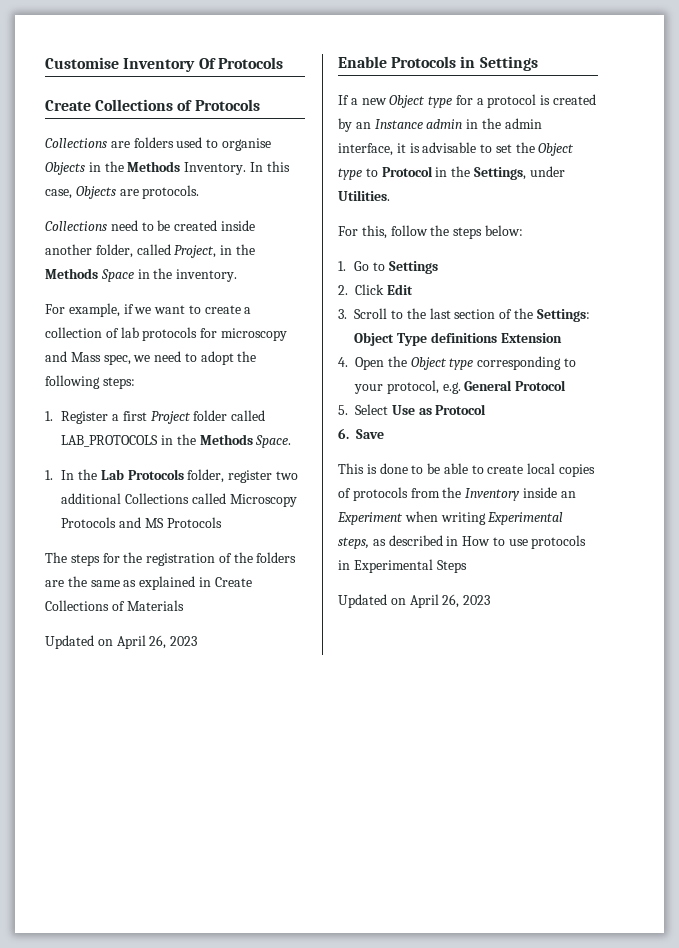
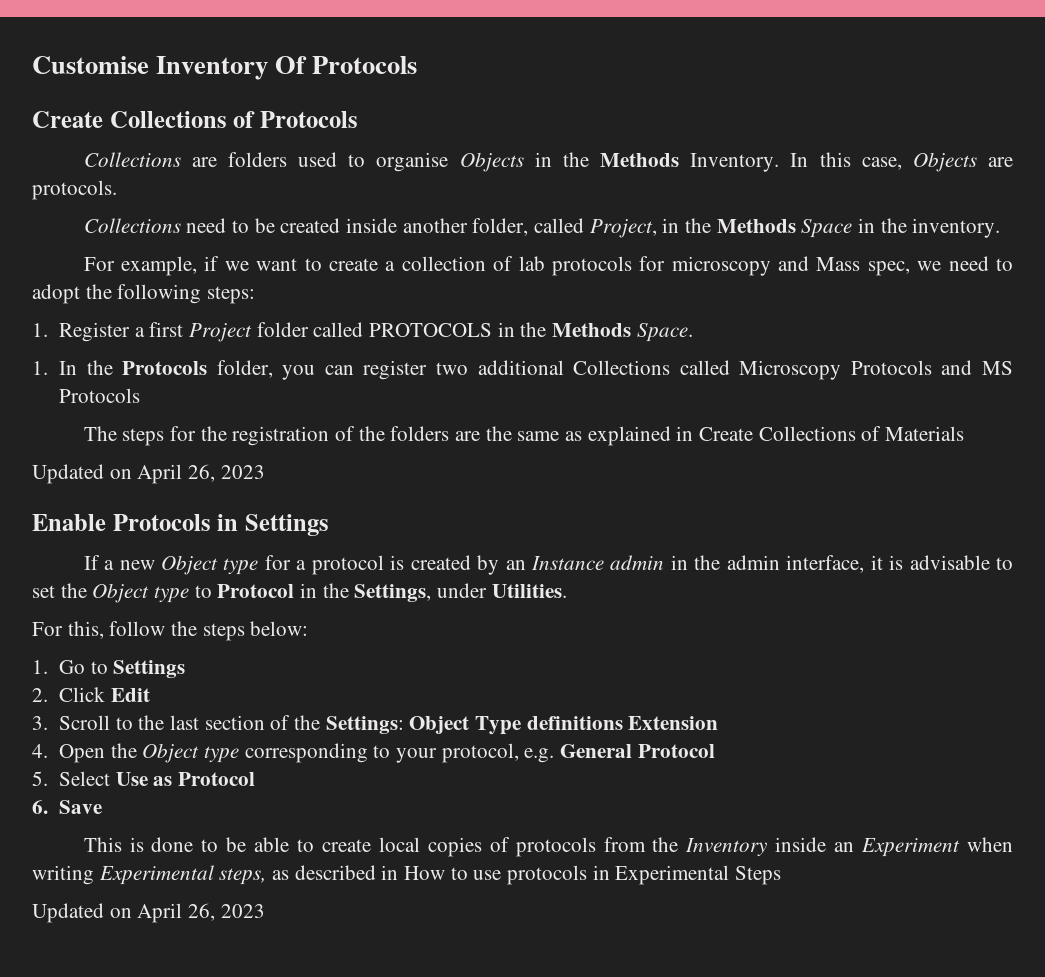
- 1. Register a first Project folder called LAB_PROTOCOLS in the Methods Space.
+ 1. Register a first Project folder called PROTOCOLS in the Methods Space.
- 1. In the Lab Protocols folder, register two additional Collections called Microscopy Protocols and MS Protocols
+ 1. In the Protocols folder, you can register two additional Collections called Microscopy Protocols and MS Protocols

